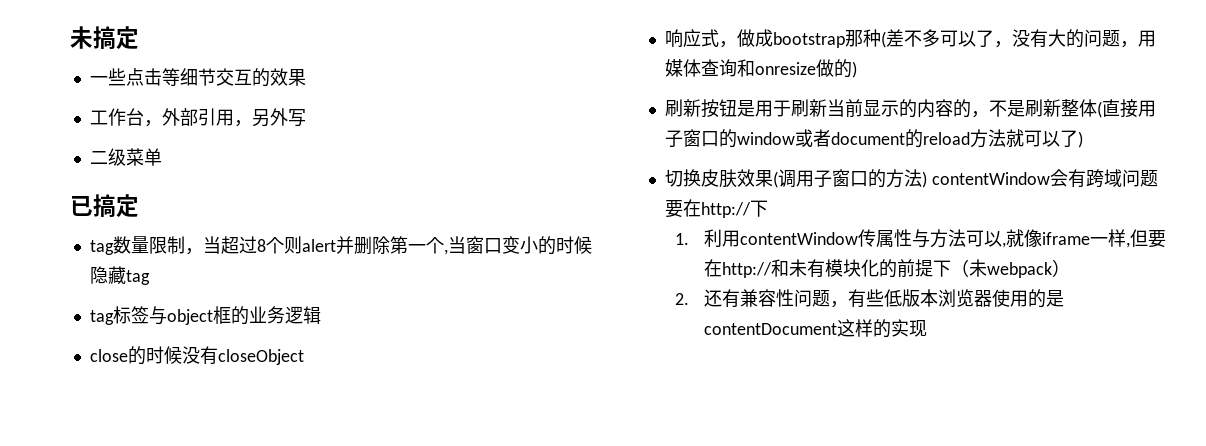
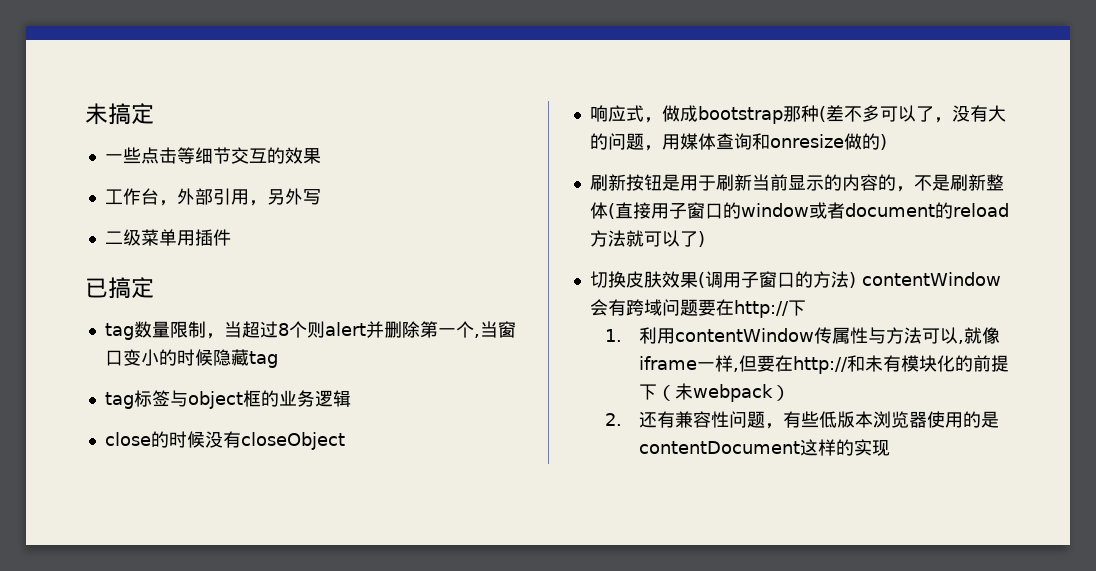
- 二级菜单
+ 二级菜单用插件

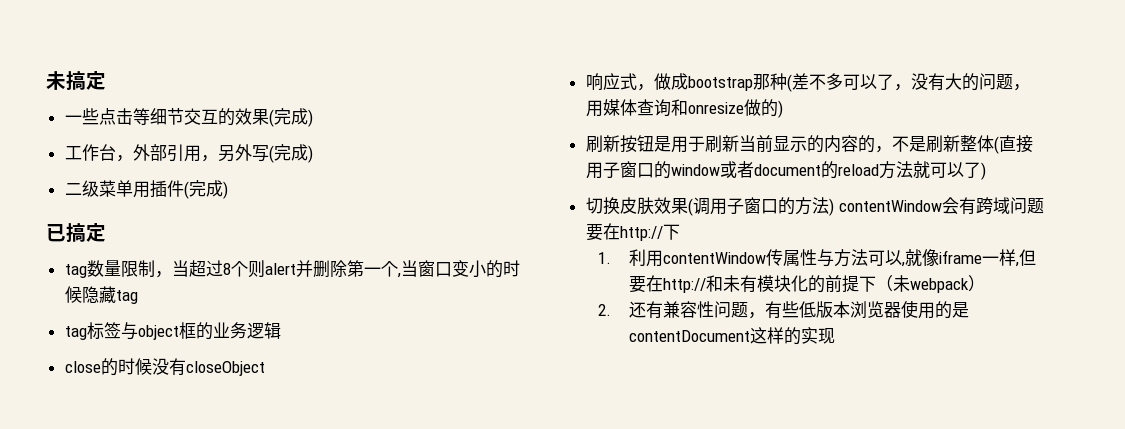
- 一些点击等细节交互的效果
+ 一些点击等细节交互的效果(完成)
- 工作台，外部引用，另外写
+ 工作台，外部引用，另外写(完成)
- 二级菜单用插件
+ 二级菜单用插件(完成)

